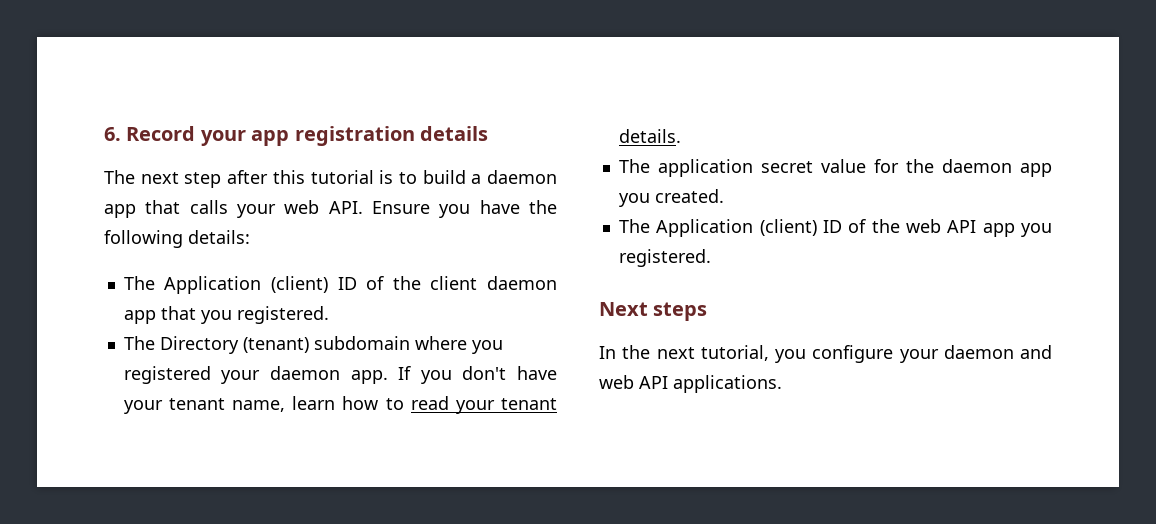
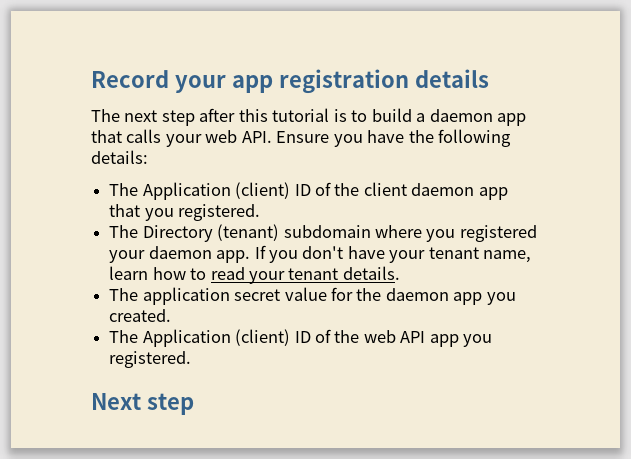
- 6. Record your app registration details
+ Record your app registration details
- Next steps
- In the next tutorial, you configure your daemon and web API applications.
+ Next step

